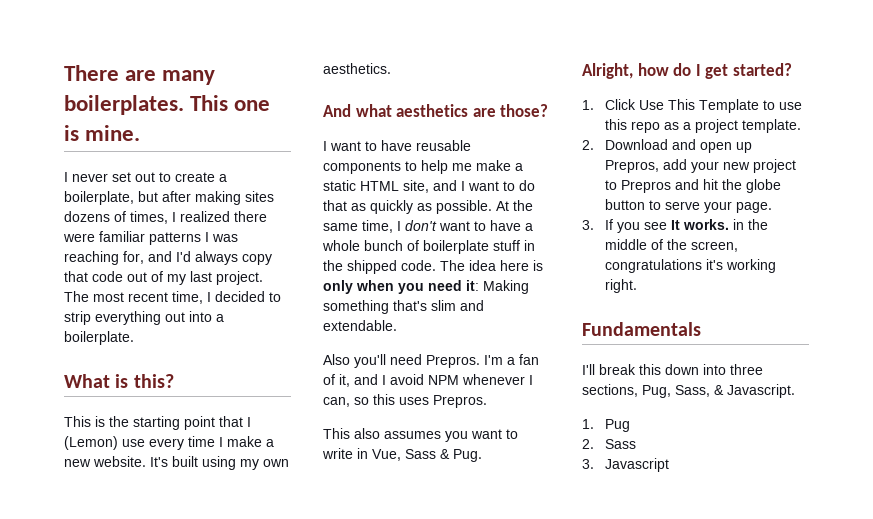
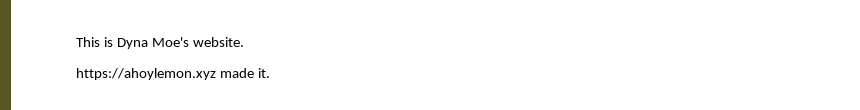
- There are many boilerplates. This one is mine.
- I never set out to create a boilerplate, but after making sites dozens of times, I realized there were familiar patterns I was reaching for, and I'd always copy that code out of my last project. The most recent time, I decided to strip everything out into a boilerplate.
- What is this?
- This is the starting point that I (Lemon) use every time I make a new website. It's built using my own aesthetics.
- And what aesthetics are those?
- I want to have reusable components to help me make a static HTML site, and I want to do that as quickly as possible. At the same time, I don't want to have a whole bunch of boilerplate stuff in the shipped code. The idea here is only when you need it: Making something that's slim and extendable.
- Also you'll need Prepros. I'm a fan of it, and I avoid NPM whenever I can, so this uses Prepros.
- This also assumes you want to write in Vue, Sass & Pug.
- Alright, how do I get started?
- 1. Click Use This Template to use this repo as a project template.
- 2. Download and open up Prepros, add your new project to Prepros and hit the globe button to serve your page.
- 3. If you see It works. in the middle of the screen, congratulations it's working right.
- Fundamentals
- I'll break this down into three sections, Pug, Sass, & Javascript.
- 1. Pug
- 2. Sass
- 3. Javascript
+ This is Dyna Moe's website.
+ https://ahoylemon.xyz made it.

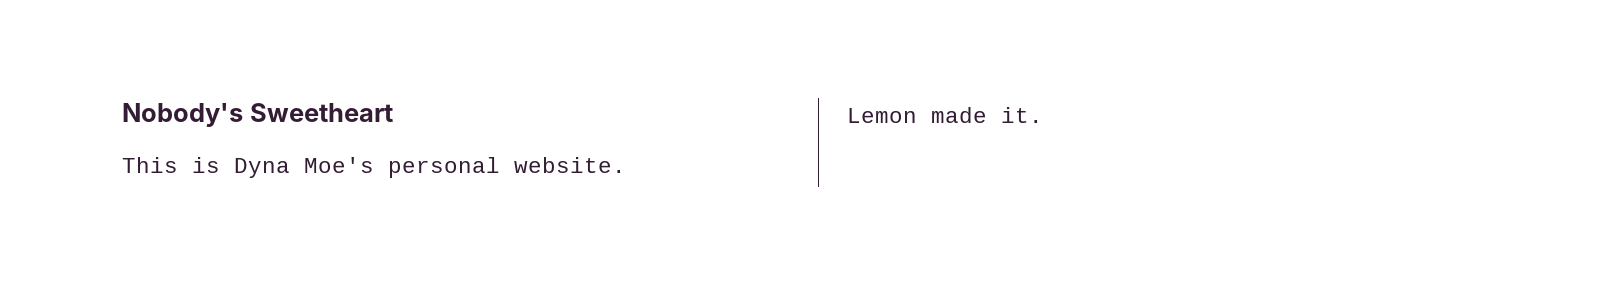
+ Nobody's Sweetheart
- This is Dyna Moe's website.
+ This is Dyna Moe's personal website.
- https://ahoylemon.xyz made it.
+ Lemon made it.

